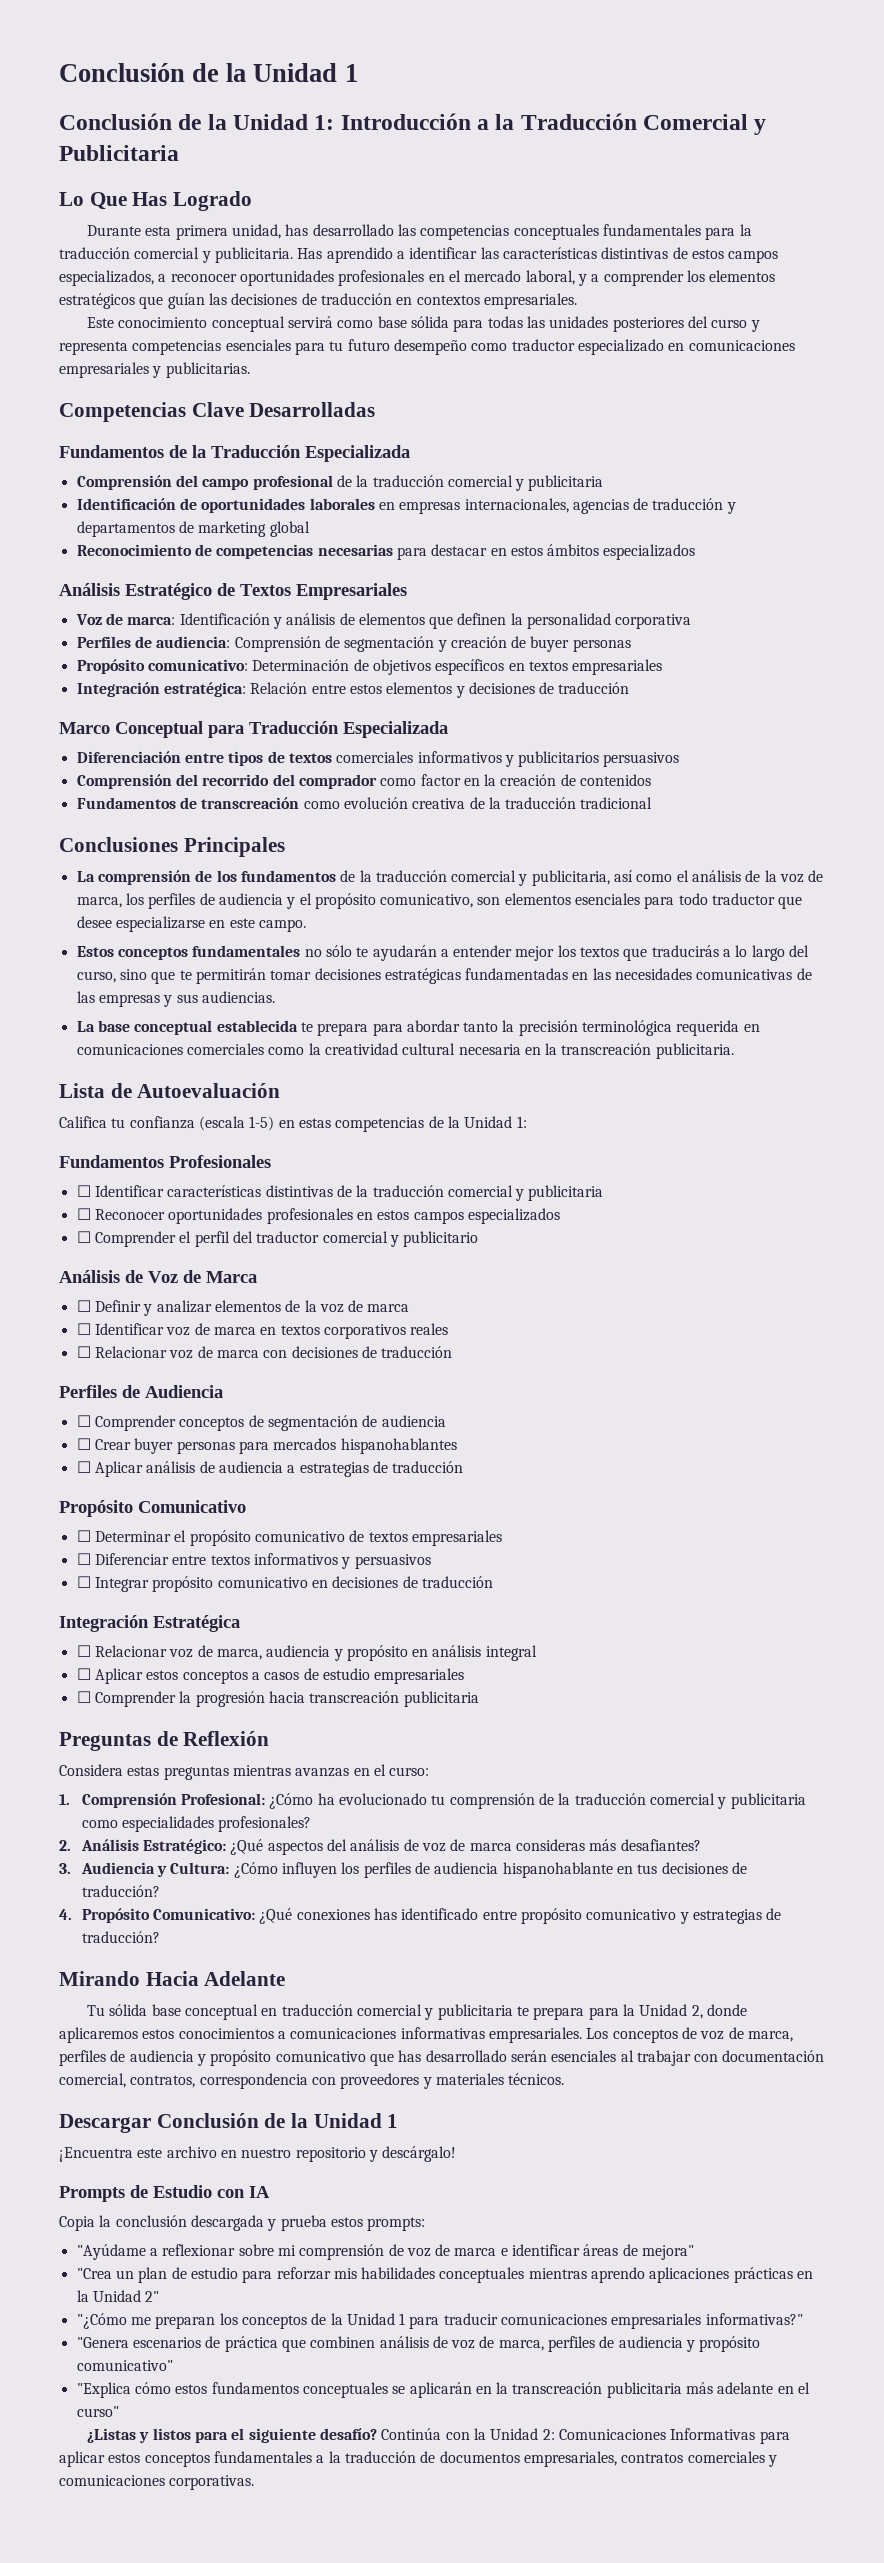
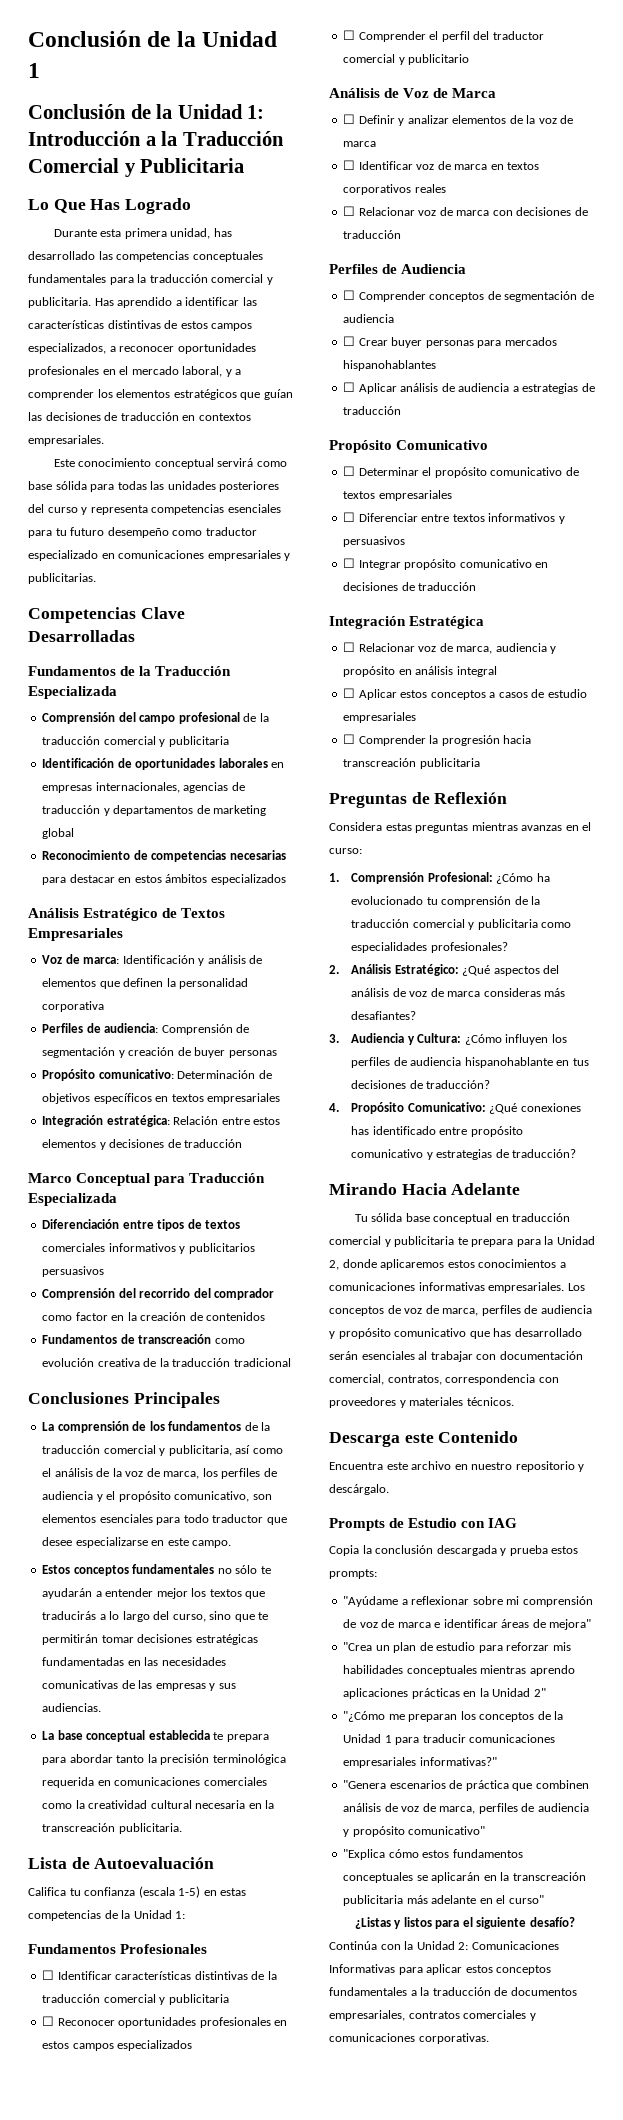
- Descargar Conclusión de la Unidad 1
- ¡Encuentra este archivo en nuestro repositorio y descárgalo!
+ Descarga este Contenido
+ Encuentra este archivo en nuestro repositorio y descárgalo.
- Prompts de Estudio con IA
+ Prompts de Estudio con IAG

